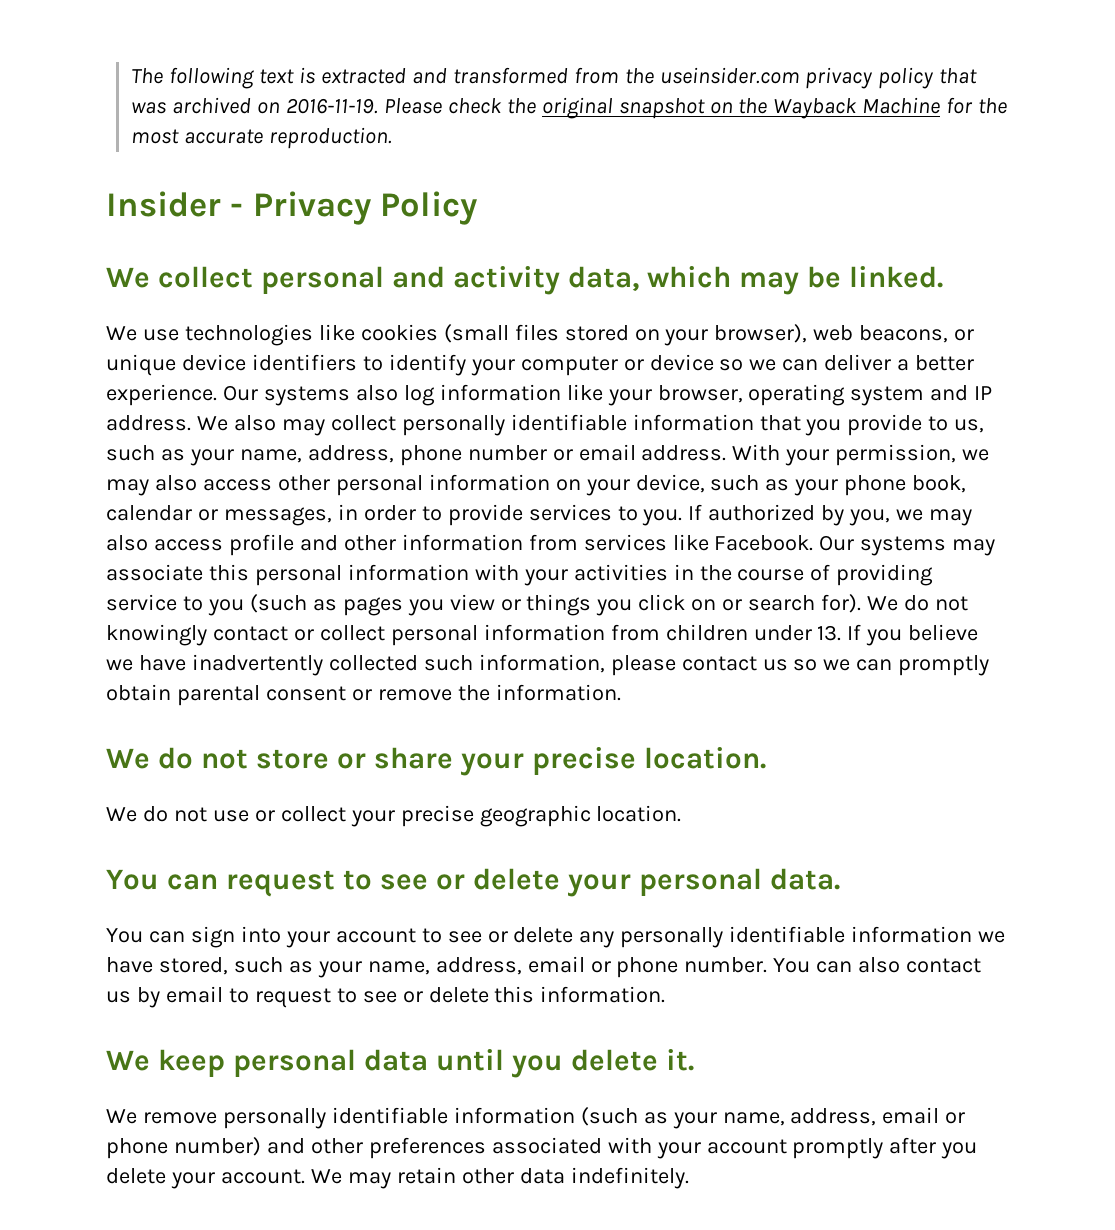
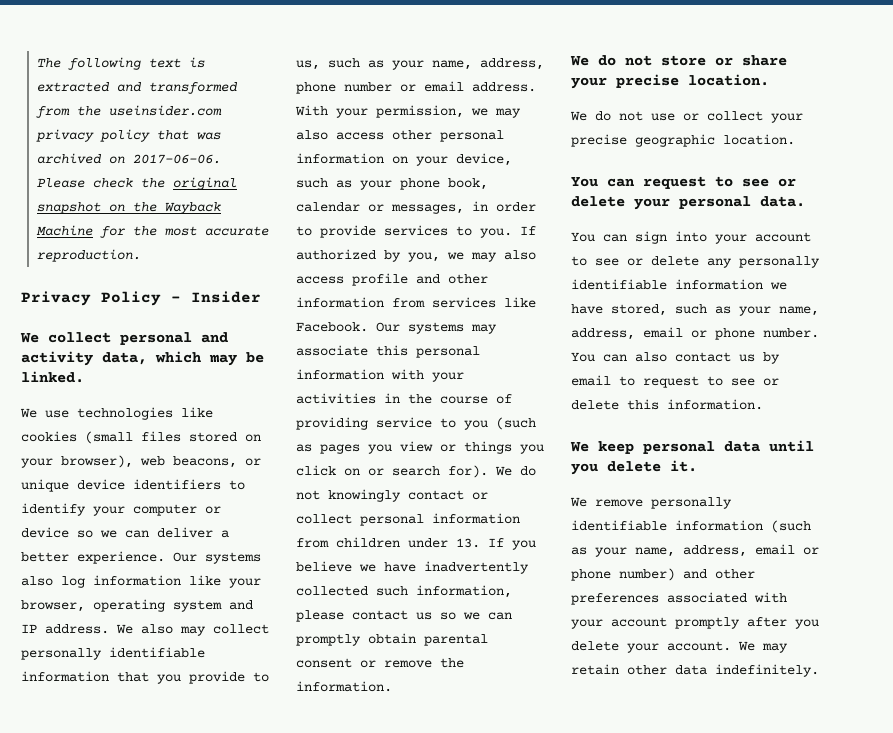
- The following text is extracted and transformed from the useinsider.com privacy policy that was archived on 2016-11-19.
+ The following text is extracted and transformed from the useinsider.com privacy policy that was archived on 2017-06-06.
- Insider - Privacy Policy
+ Privacy Policy - Insider

